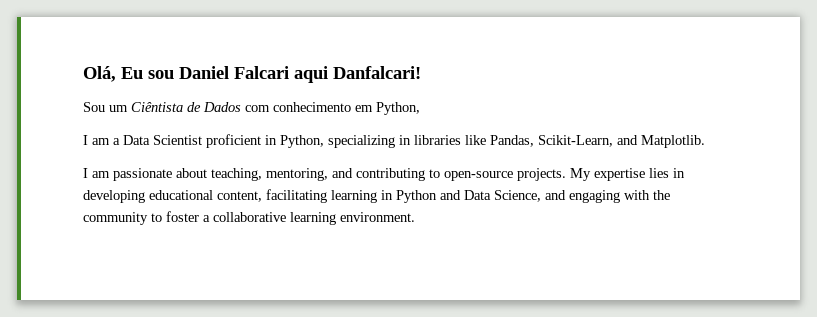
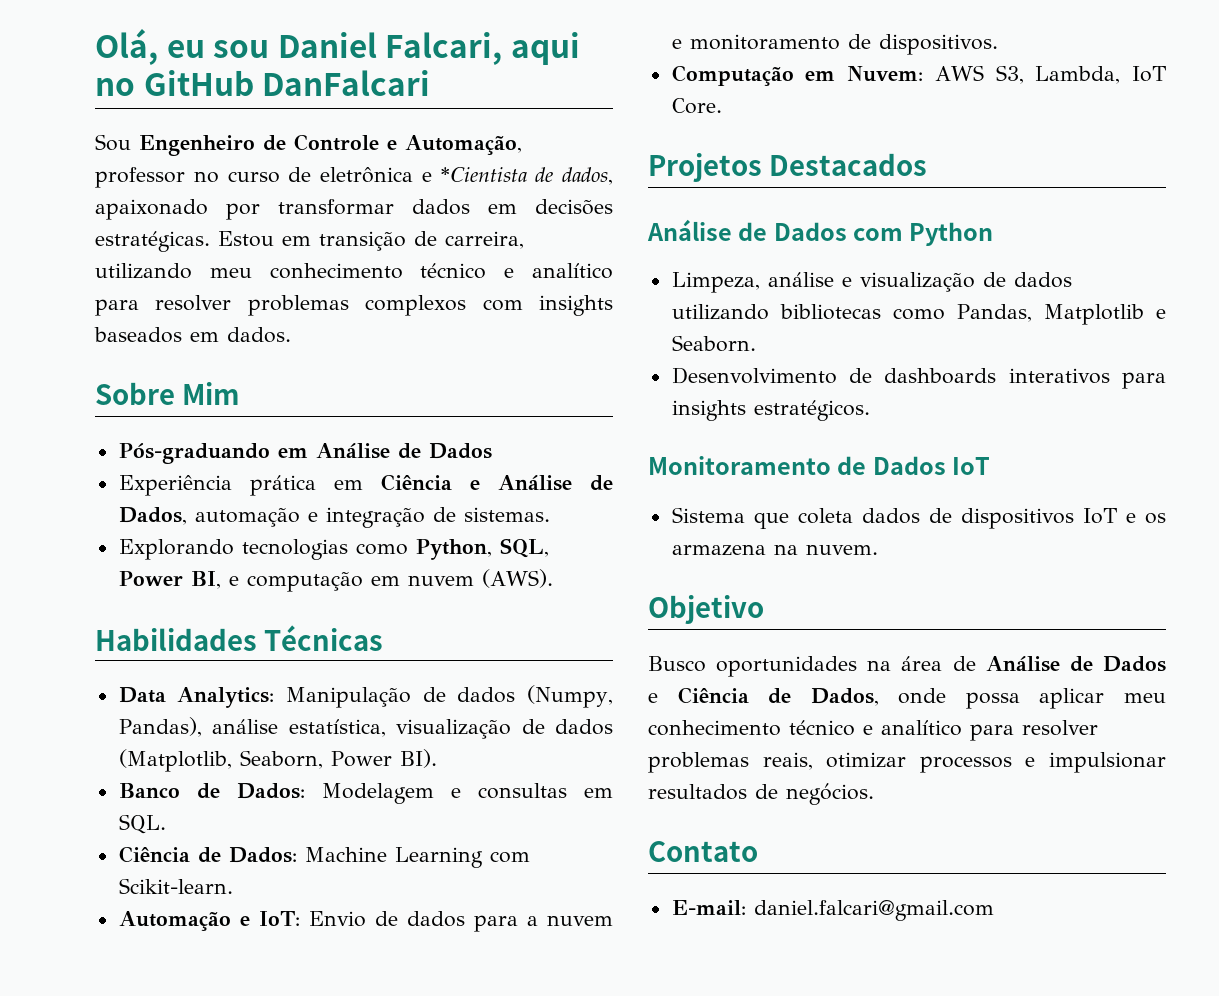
- Olá, Eu sou Daniel Falcari aqui Danfalcari!
- Sou um Ciêntista de Dados com conhecimento em Python,
- I am a Data Scientist proficient in Python, specializing in libraries like Pandas, Scikit-Learn, and Matplotlib.
- I am passionate about teaching, mentoring, and contributing to open-source projects. My expertise lies in developing educational content, facilitating learning in Python and Data Science, and engaging with the community to foster a collaborative learning environment.
+ Olá, eu sou Daniel Falcari, aqui no GitHub DanFalcari
+ Sou Engenheiro de Controle e Automação, professor no curso de eletrônica e *Cientista de dados, apaixonado por transformar dados em decisões estratégicas. Estou em transição de carreira, utilizando meu conhecimento técnico e analítico para resolver problemas complexos com insights baseados em dados.
+ Sobre Mim
+ Pós-graduando em Análise de Dados
+ Experiência prática em Ciência e Análise de Dados, automação e integração de sistemas.
+ Explorando tecnologias como Python, SQL, Power BI, e computação em nuvem (AWS).
+ Habilidades Técnicas
+ Data Analytics: Manipulação de dados (Numpy, Pandas), análise estatística, visualização de dados (Matplotlib, Seaborn, Power BI).
+ Banco de Dados: Modelagem e consultas em SQL.
+ Ciência de Dados: Machine Learning com Scikit-learn.
+ Automação e IoT: Envio de dados para a nuvem e monitoramento de dispositivos.
+ Computação em Nuvem: AWS S3, Lambda, IoT Core.
+ Projetos Destacados
+ Análise de Dados com Python
+ Limpeza, análise e visualização de dados utilizando bibliotecas como Pandas, Matplotlib e Seaborn.
+ Desenvolvimento de dashboards interativos para insights estratégicos.
+ Monitoramento de Dados IoT
+ Sistema que coleta dados de dispositivos IoT e os armazena na nuvem.
+ Objetivo
+ Busco oportunidades na área de Análise de Dados e Ciência de Dados, onde possa aplicar meu conhecimento técnico e analítico para resolver problemas reais, otimizar processos e impulsionar resultados de negócios.
+ Contato
+ E-mail: daniel.falcari@gmail.com

